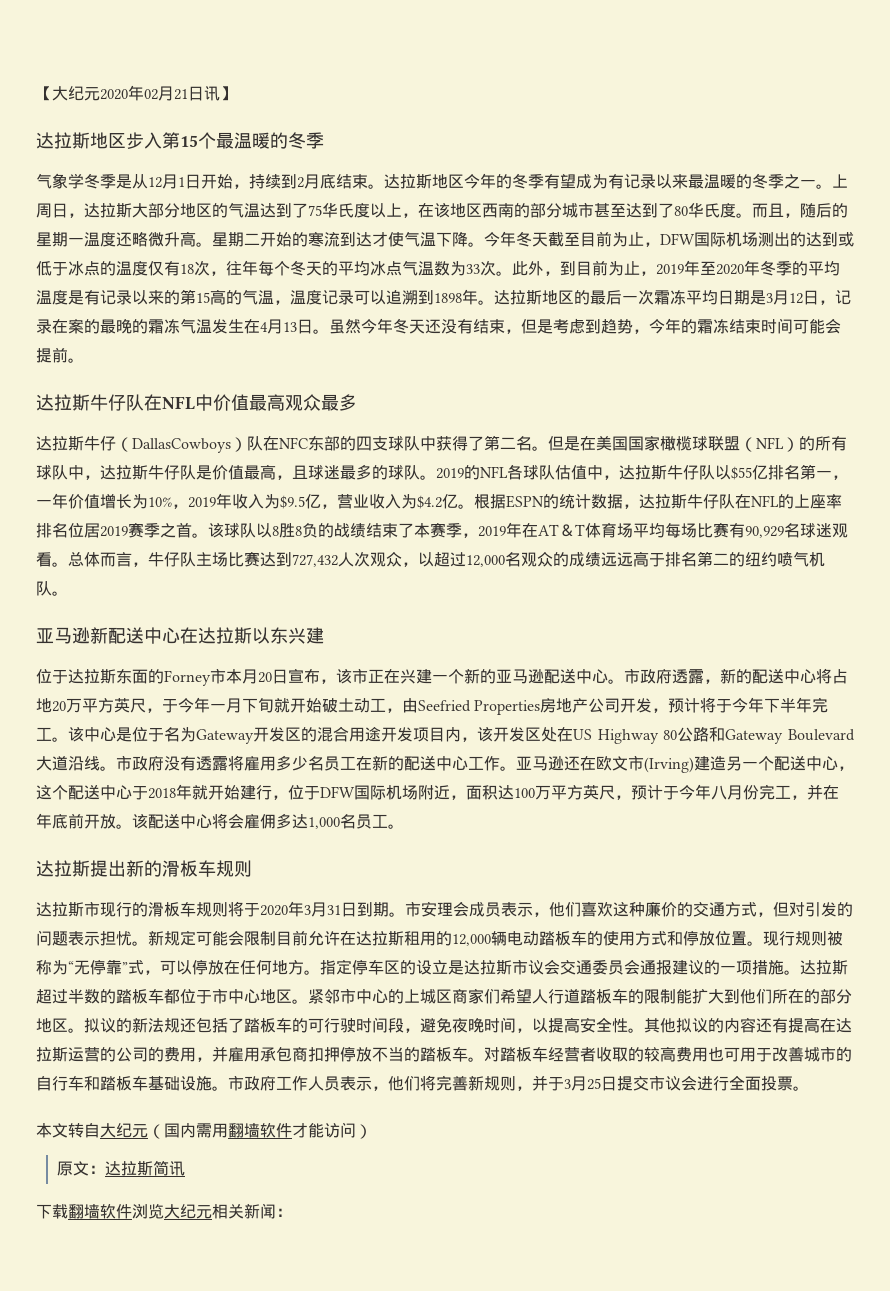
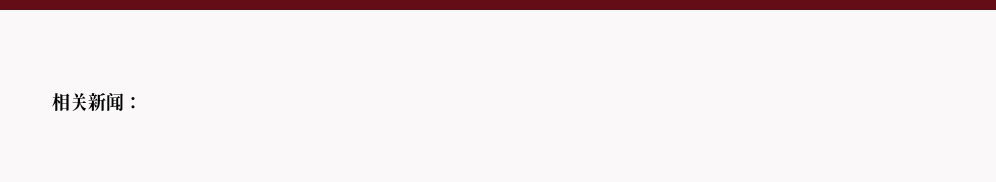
- 【大纪元2020年02月21日讯】
- 达拉斯地区步入第15个最温暖的冬季
- 气象学冬季是从12月1日开始，持续到2月底结束。达拉斯地区今年的冬季有望成为有记录以来最温暖的冬季之一。上周日，达拉斯大部分地区的气温达到了75华氏度以上，在该地区西南的部分城市甚至达到了80华氏度。而且，随后的星期一温度还略微升高。星期二开始的寒流到达才使气温下降。今年冬天截至目前为止，DFW国际机场测出的达到或低于冰点的温度仅有18次，往年每个冬天的平均冰点气温数为33次。此外，到目前为止，2019年至2020年冬季的平均温度是有记录以来的第15高的气温，温度记录可以追溯到1898年。达拉斯地区的最后一次霜冻平均日期是3月12日，记录在案的最晚的霜冻气温发生在4月13日。虽然今年冬天还没有结束，但是考虑到趋势，今年的霜冻结束时间可能会提前。
- 达拉斯牛仔队在NFL中价值最高观众最多
- 达拉斯牛仔（DallasCowboys）队在NFC东部的四支球队中获得了第二名。但是在美国国家橄榄球联盟（NFL）的所有球队中，达拉斯牛仔队是价值最高，且球迷最多的球队。2019的NFL各球队估值中，达拉斯牛仔队以$55亿排名第一，一年价值增长为10%，2019年收入为$9.5亿，营业收入为$4.2亿。根据ESPN的统计数据，达拉斯牛仔队在NFL的上座率排名位居2019赛季之首。该球队以8胜8负的战绩结束了本赛季，2019年在AT＆T体育场平均每场比赛有90,929名球迷观看。总体而言，牛仔队主场比赛达到727,432人次观众，以超过12,000名观众的成绩远远高于排名第二的纽约喷气机队。
- 亚马逊新配送中心在达拉斯以东兴建
- 位于达拉斯东面的Forney市本月20日宣布，该市正在兴建一个新的亚马逊配送中心。市政府透露，新的配送中心将占地20万平方英尺，于今年一月下旬就开始破土动工，由Seefried Properties房地产公司开发，预计将于今年下半年完工。该中心是位于名为Gateway开发区的混合用途开发项目内，该开发区处在US Highway 80公路和Gateway Boulevard大道沿线。市政府没有透露将雇用多少名员工在新的配送中心工作。亚马逊还在欧文市(Irving)建造另一个配送中心，这个配送中心于2018年就开始建行，位于DFW国际机场附近，面积达100万平方英尺，预计于今年八月份完工，并在年底前开放。该配送中心将会雇佣多达1,000名员工。
- 达拉斯提出新的滑板车规则
- 达拉斯市现行的滑板车规则将于2020年3月31日到期。市安理会成员表示，他们喜欢这种廉价的交通方式，但对引发的问题表示担忧。新规定可能会限制目前允许在达拉斯租用的12,000辆电动踏板车的使用方式和停放位置。现行规则被称为“无停靠”式，可以停放在任何地方。指定停车区的设立是达拉斯市议会交通委员会通报建议的一项措施。达拉斯超过半数的踏板车都位于市中心地区。紧邻市中心的上城区商家们希望人行道踏板车的限制能扩大到他们所在的部分地区。拟议的新法规还包括了踏板车的可行驶时间段，避免夜晚时间，以提高安全性。其他拟议的内容还有提高在达拉斯运营的公司的费用，并雇用承包商扣押停放不当的踏板车。对踏板车经营者收取的较高费用也可用于改善城市的自行车和踏板车基础设施。市政府工作人员表示，他们将完善新规则，并于3月25日提交市议会进行全面投票。
- 本文转自大纪元（国内需用翻墙软件才能访问）
- 原文：达拉斯简讯
- 下载翻墙软件浏览大纪元相关新闻：
+ 相关新闻：

